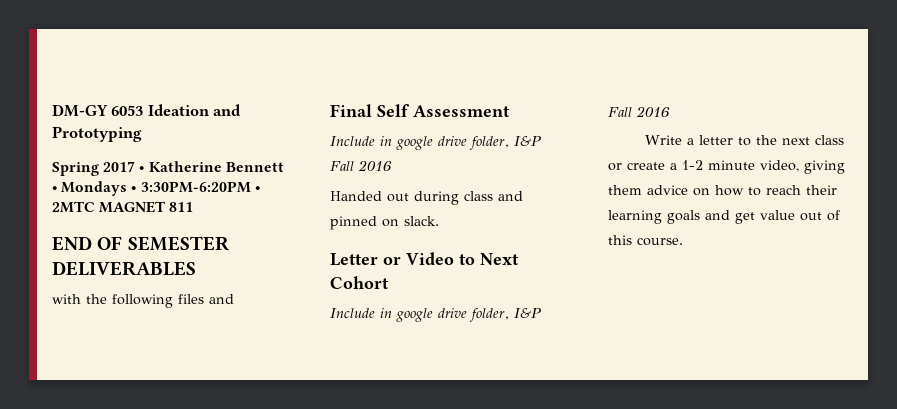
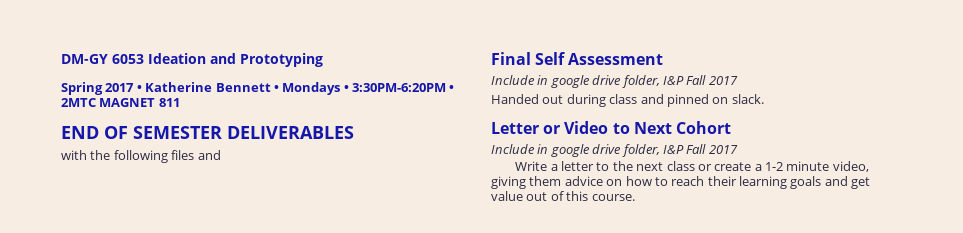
  Final Self Assessment
- Include in google drive folder, I&P Fall 2016
+ Include in google drive folder, I&P Fall 2017
  Letter or Video to Next Cohort
- Include in google drive folder, I&P Fall 2016
+ Include in google drive folder, I&P Fall 2017

